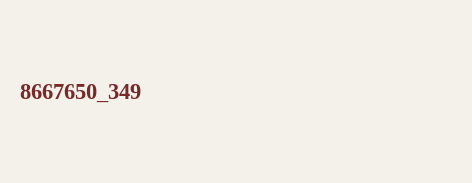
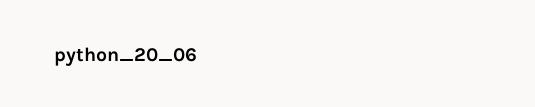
- 8667650_349
+ python_20_06

